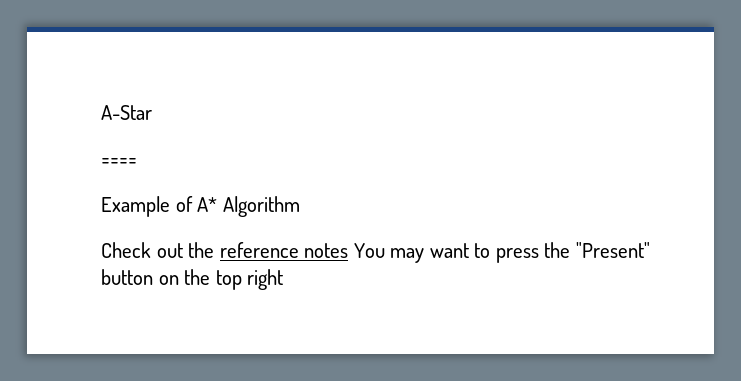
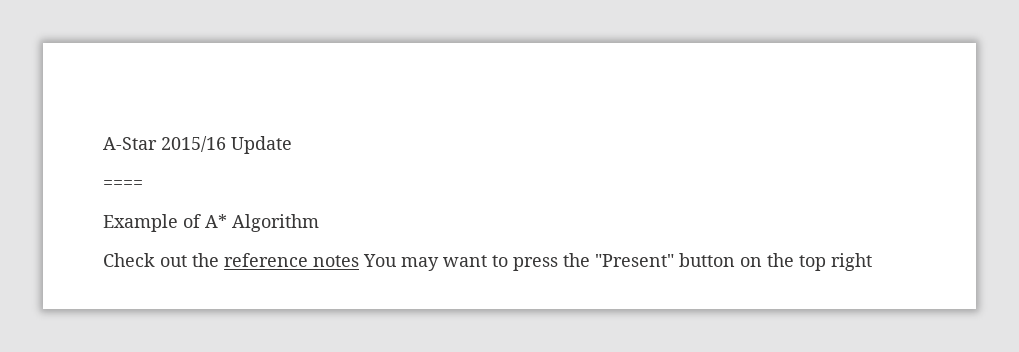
- A-Star
+ A-Star 2015/16 Update

